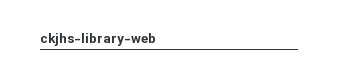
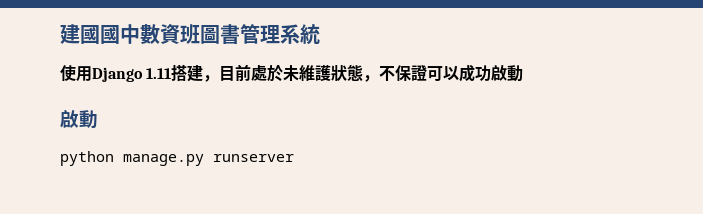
- ckjhs-library-web
+ 建國國中數資班圖書管理系統
+ 使用Django 1.11搭建，目前處於未維護狀態，不保證可以成功啟動
+ 啟動
+ python manage.py runserver

